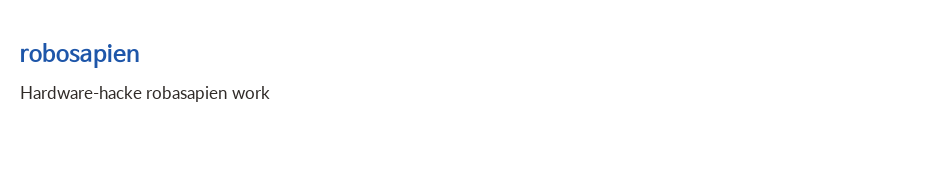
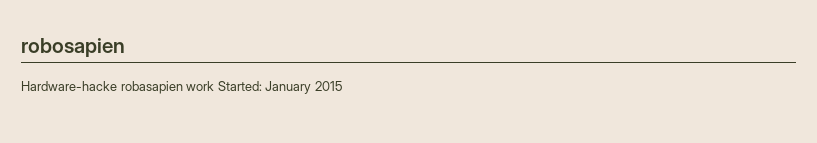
- Hardware-hacke robasapien work
+ Hardware-hacke robasapien work Started: January 2015

